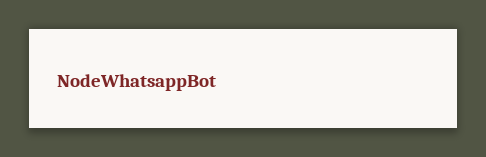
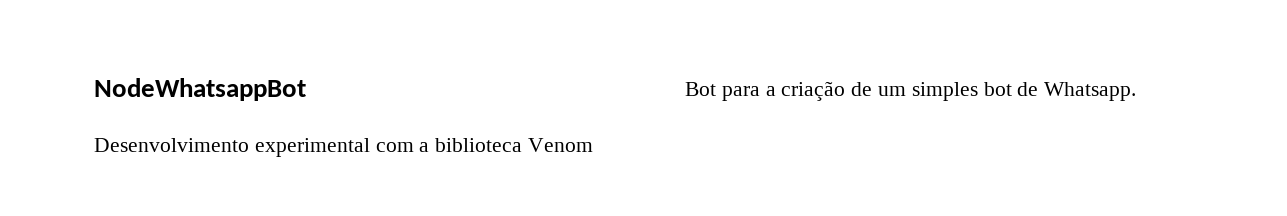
+ Desenvolvimento experimental com a biblioteca Venom Bot para a criação de um simples bot de Whatsapp.

